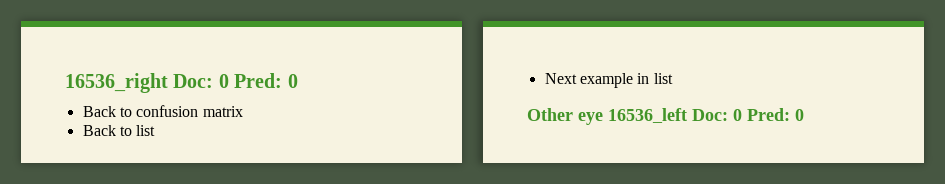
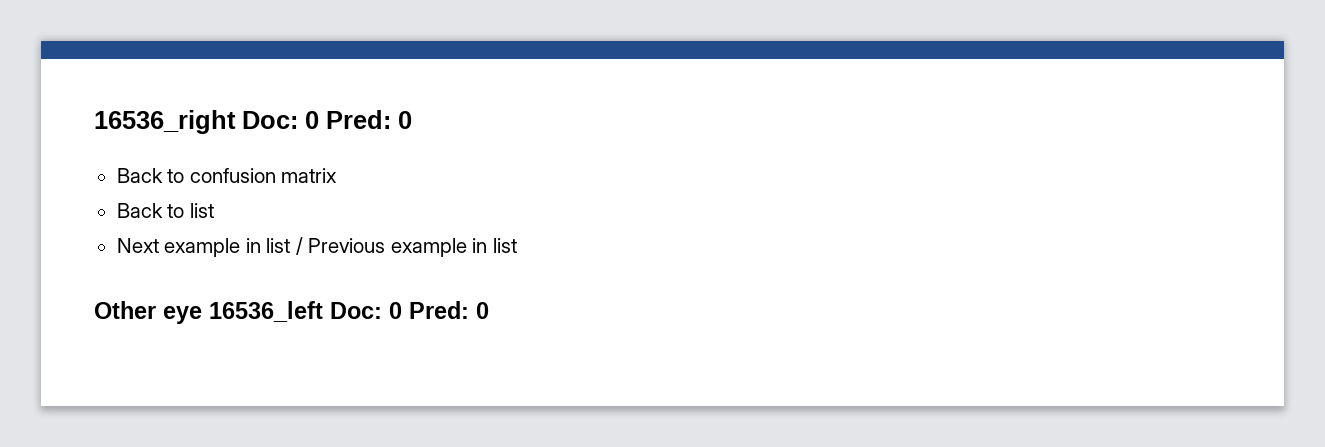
- Next example in list
+ Next example in list / Previous example in list

